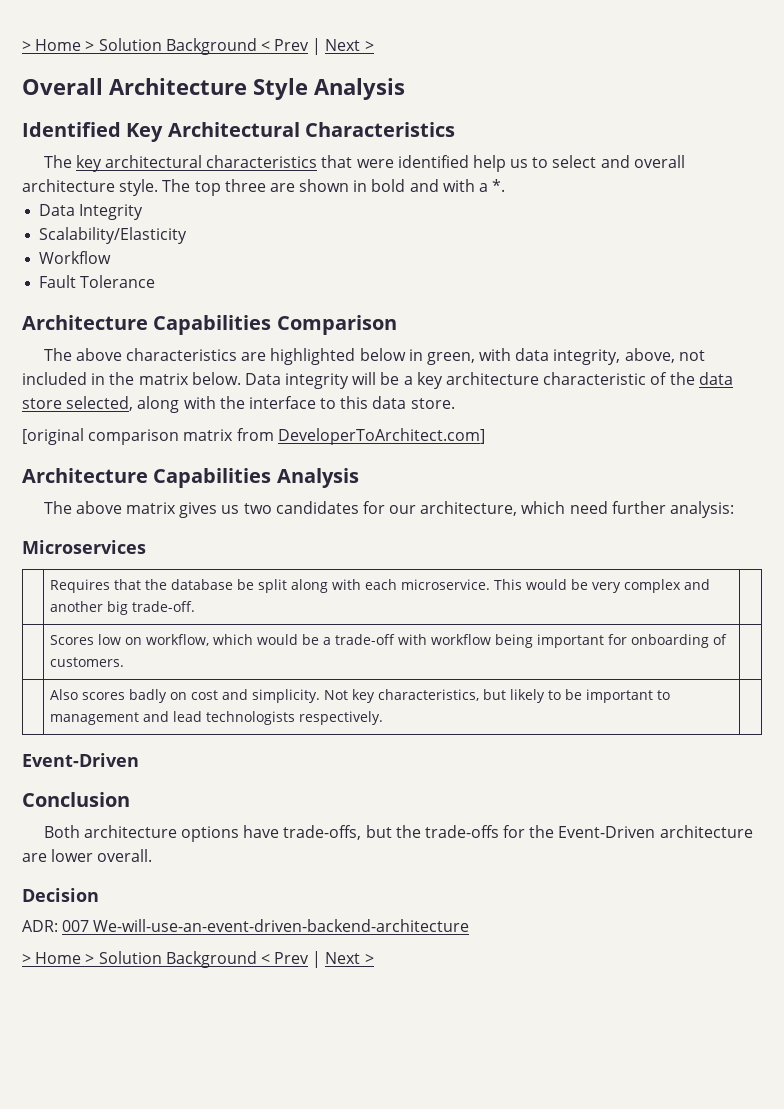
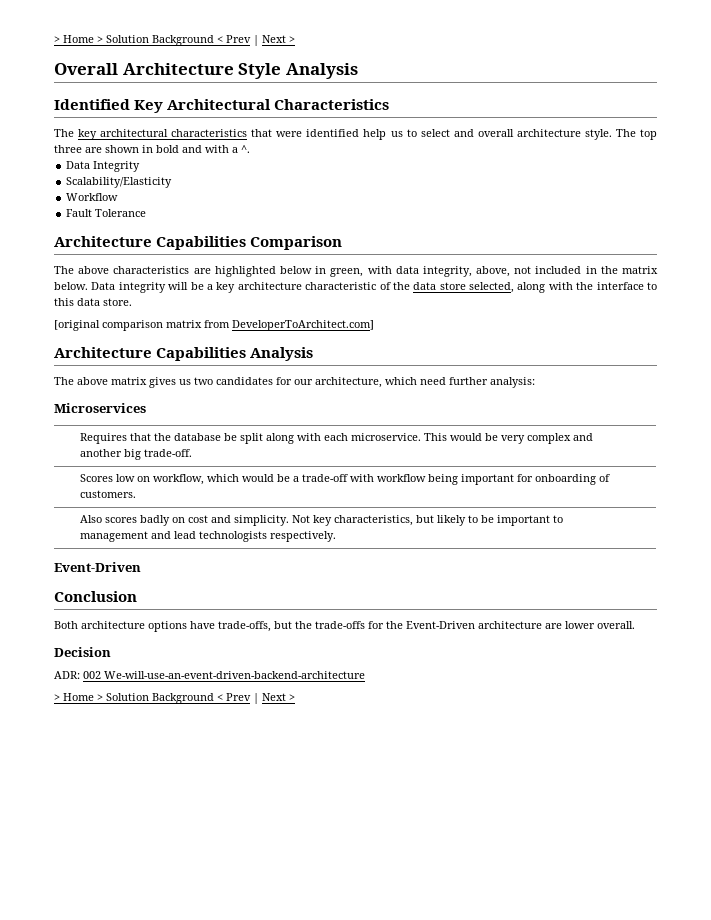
- The top three are shown in bold and with a *.
+ The top three are shown in bold and with a ^.
- ADR: 007 We-will-use-an-event-driven-backend-architecture
+ ADR: 002 We-will-use-an-event-driven-backend-architecture

